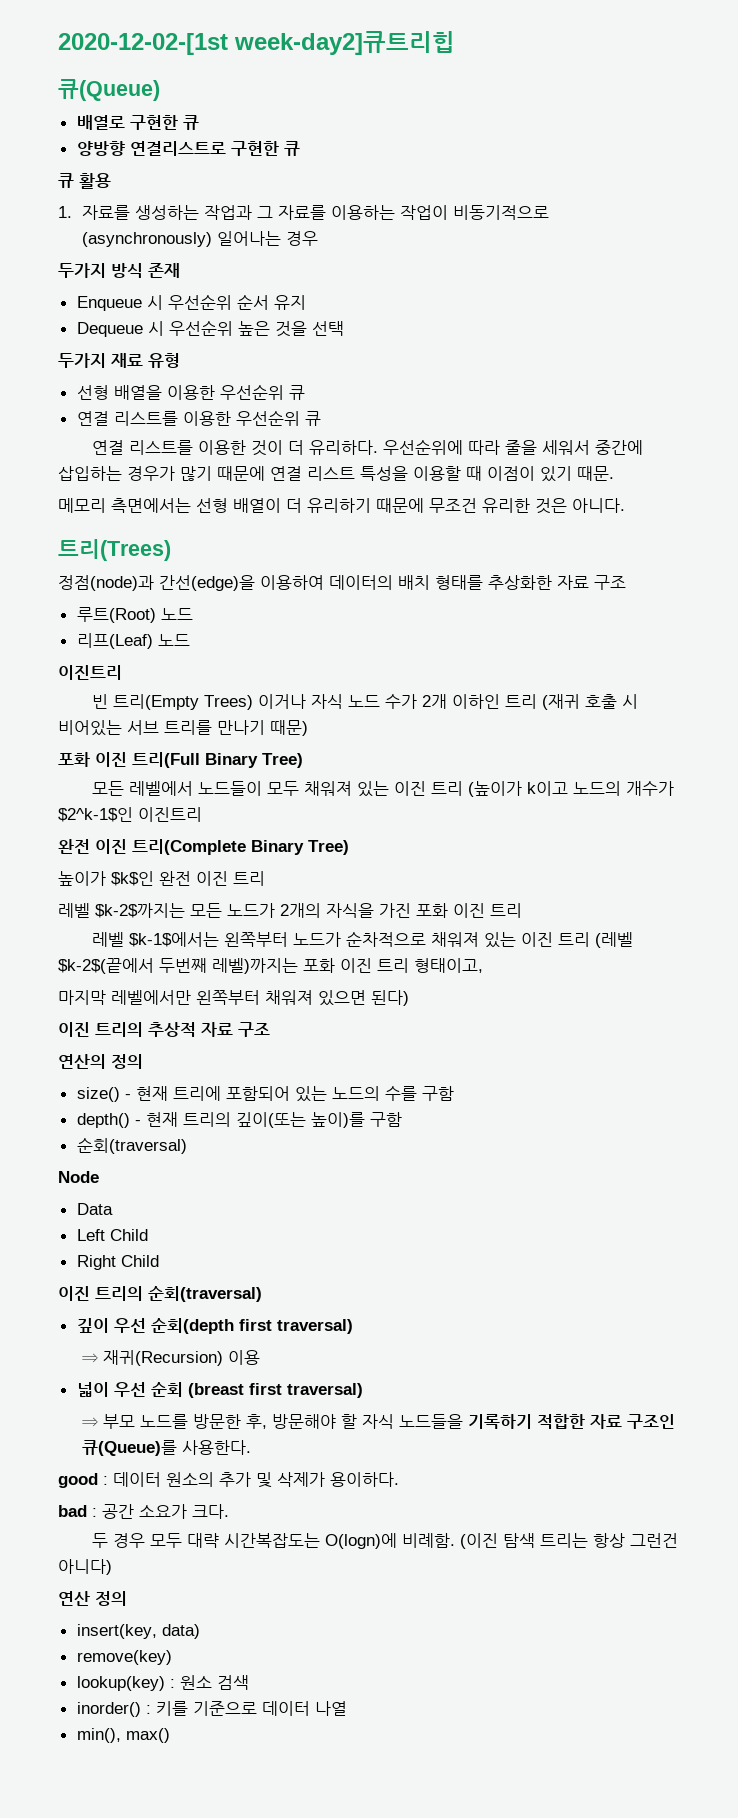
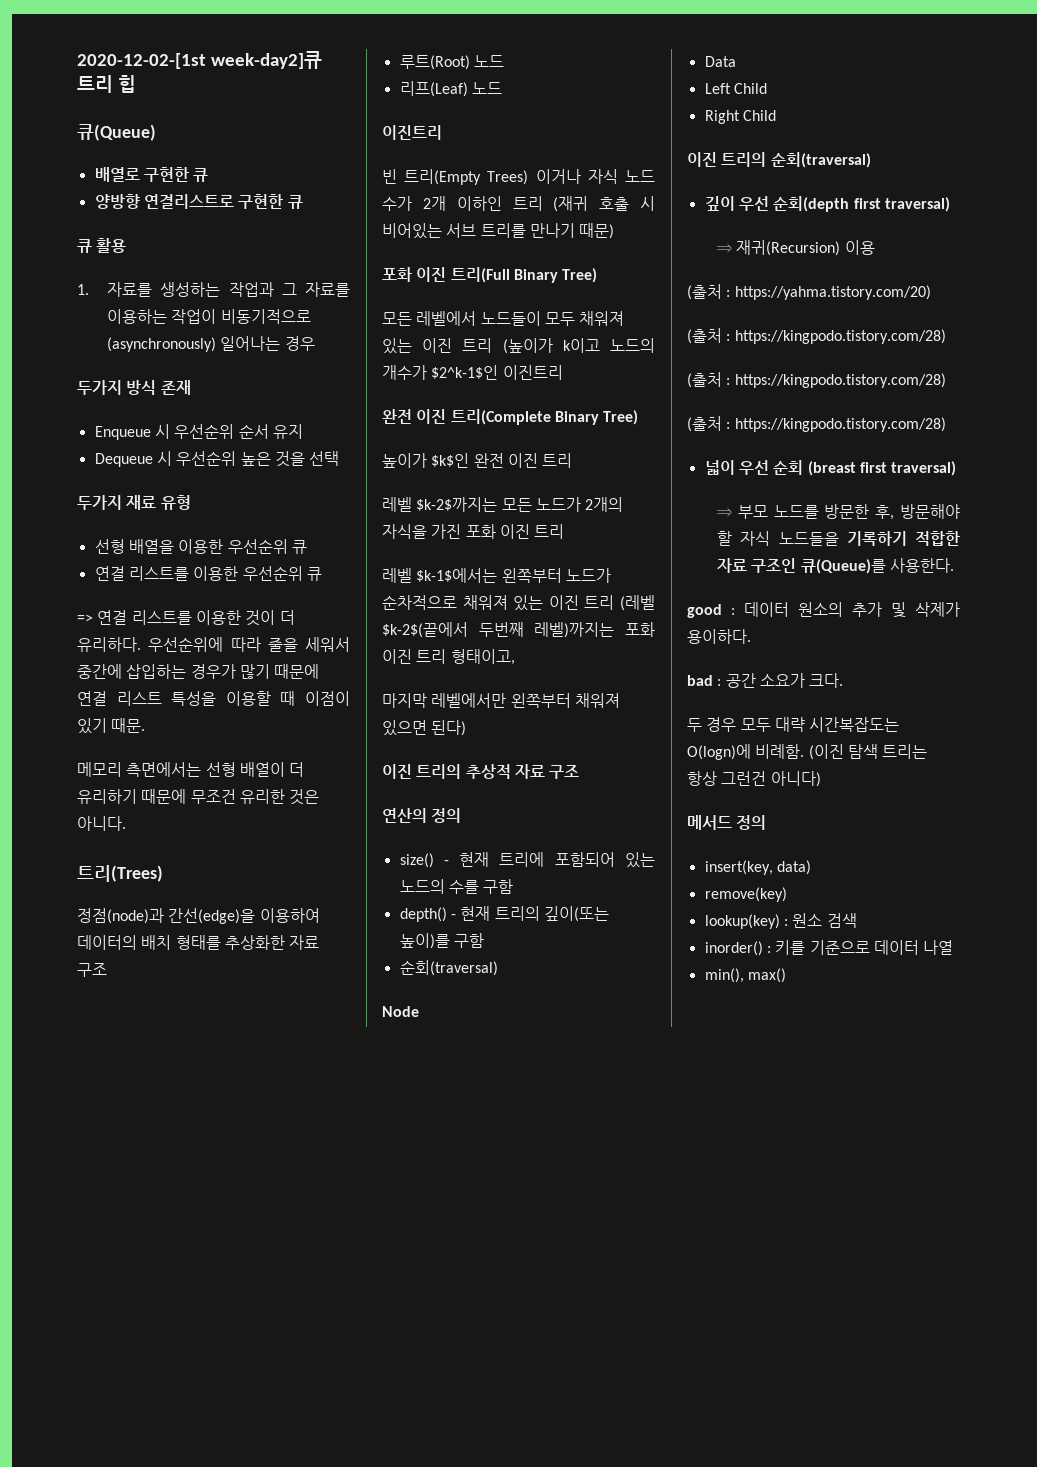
- 2020-12-02-[1st week-day2]큐트리힙
+ 2020-12-02-[1st week-day2]큐 트리 힙
- 연결 리스트를 이용한 것이 더 유리하다.
+ => 연결 리스트를 이용한 것이 더 유리하다.
+ (출처 : https://yahma.tistory.com/20)
+ (출처 : https://kingpodo.tistory.com/28)
+ (출처 : https://kingpodo.tistory.com/28)
+ (출처 : https://kingpodo.tistory.com/28)
- 연산 정의
+ 메서드 정의

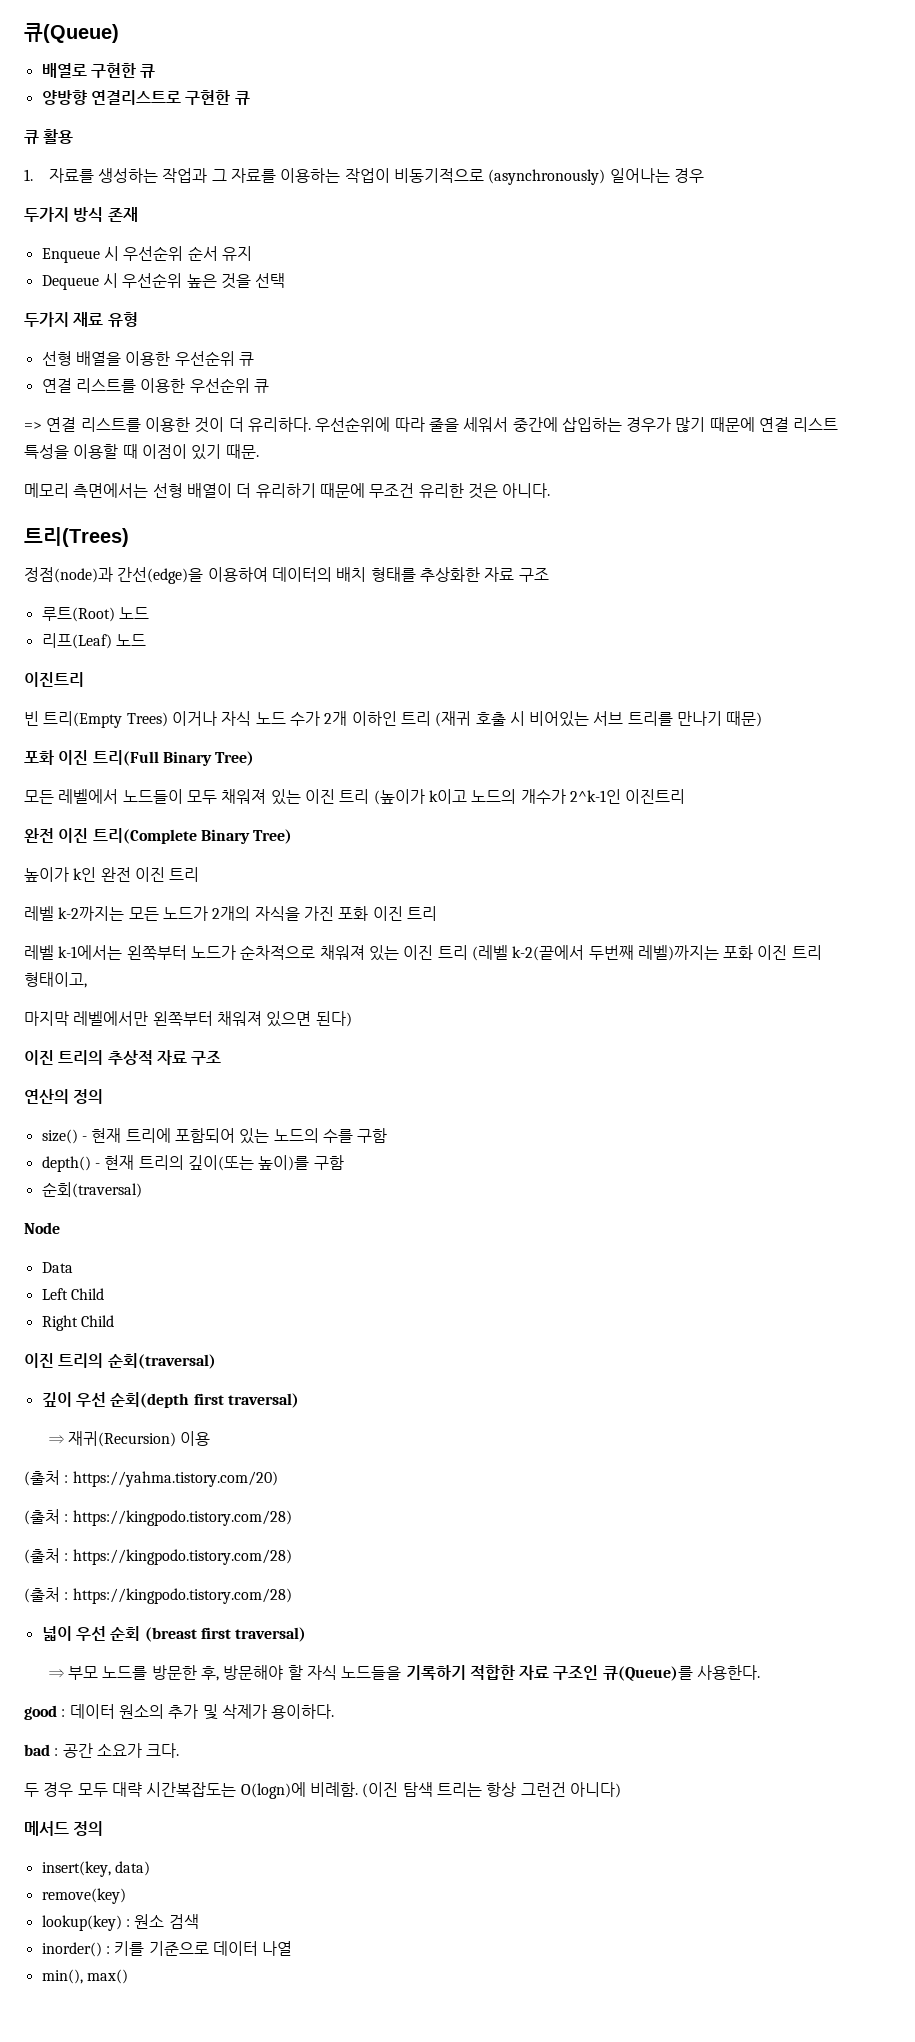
- 2020-12-02-[1st week-day2]큐 트리 힙
- 모든 레벨에서 노드들이 모두 채워져 있는 이진 트리 (높이가 k이고 노드의 개수가 $2^k-1$인 이진트리
+ 모든 레벨에서 노드들이 모두 채워져 있는 이진 트리 (높이가 k이고 노드의 개수가 2^k-1인 이진트리
- 높이가 $k$인 완전 이진 트리
+ 높이가 k인 완전 이진 트리
- 레벨 $k-2$까지는 모든 노드가 2개의 자식을 가진 포화 이진 트리
+ 레벨 k-2까지는 모든 노드가 2개의 자식을 가진 포화 이진 트리
- 레벨 $k-1$에서는 왼쪽부터 노드가 순차적으로 채워져 있는 이진 트리 (레벨 $k-2$(끝에서 두번째 레벨)까지는 포화 이진 트리 형태이고,
+ 레벨 k-1에서는 왼쪽부터 노드가 순차적으로 채워져 있는 이진 트리 (레벨 k-2(끝에서 두번째 레벨)까지는 포화 이진 트리 형태이고,

